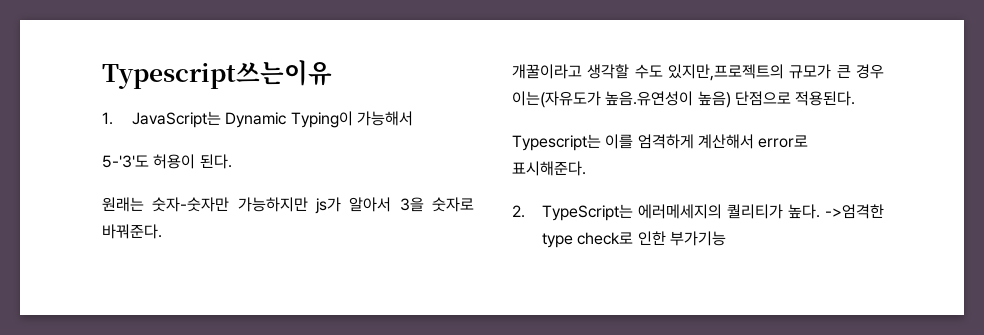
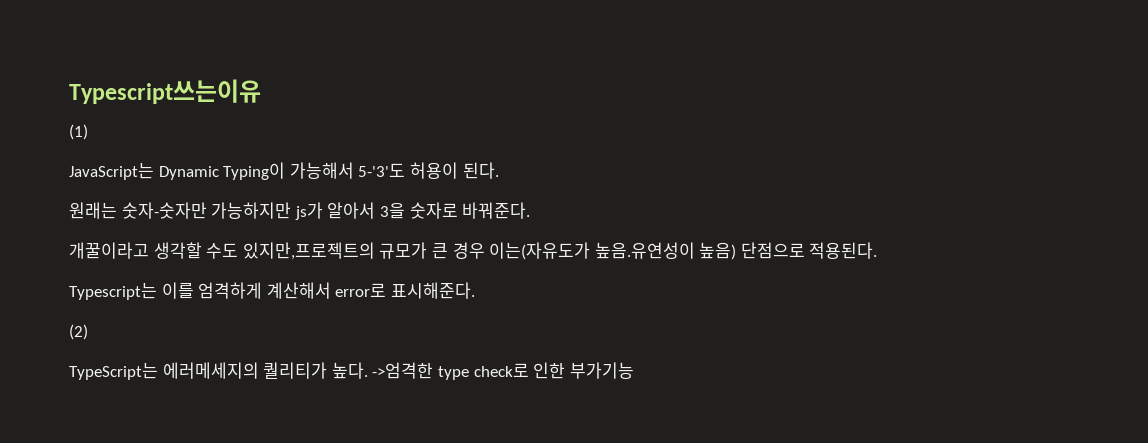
- 1. JavaScript는 Dynamic Typing이 가능해서
- 5-'3'도 허용이 된다.
+ (1)
+ JavaScript는 Dynamic Typing이 가능해서 5-'3'도 허용이 된다.
- 2. TypeScript는 에러메세지의 퀄리티가 높다.
+ (2)
+ TypeScript는 에러메세지의 퀄리티가 높다.

